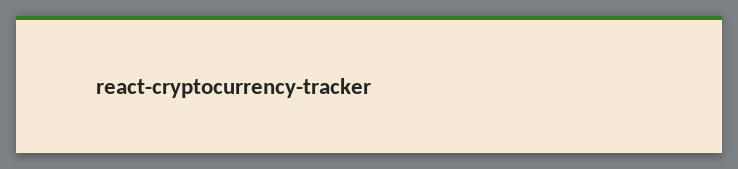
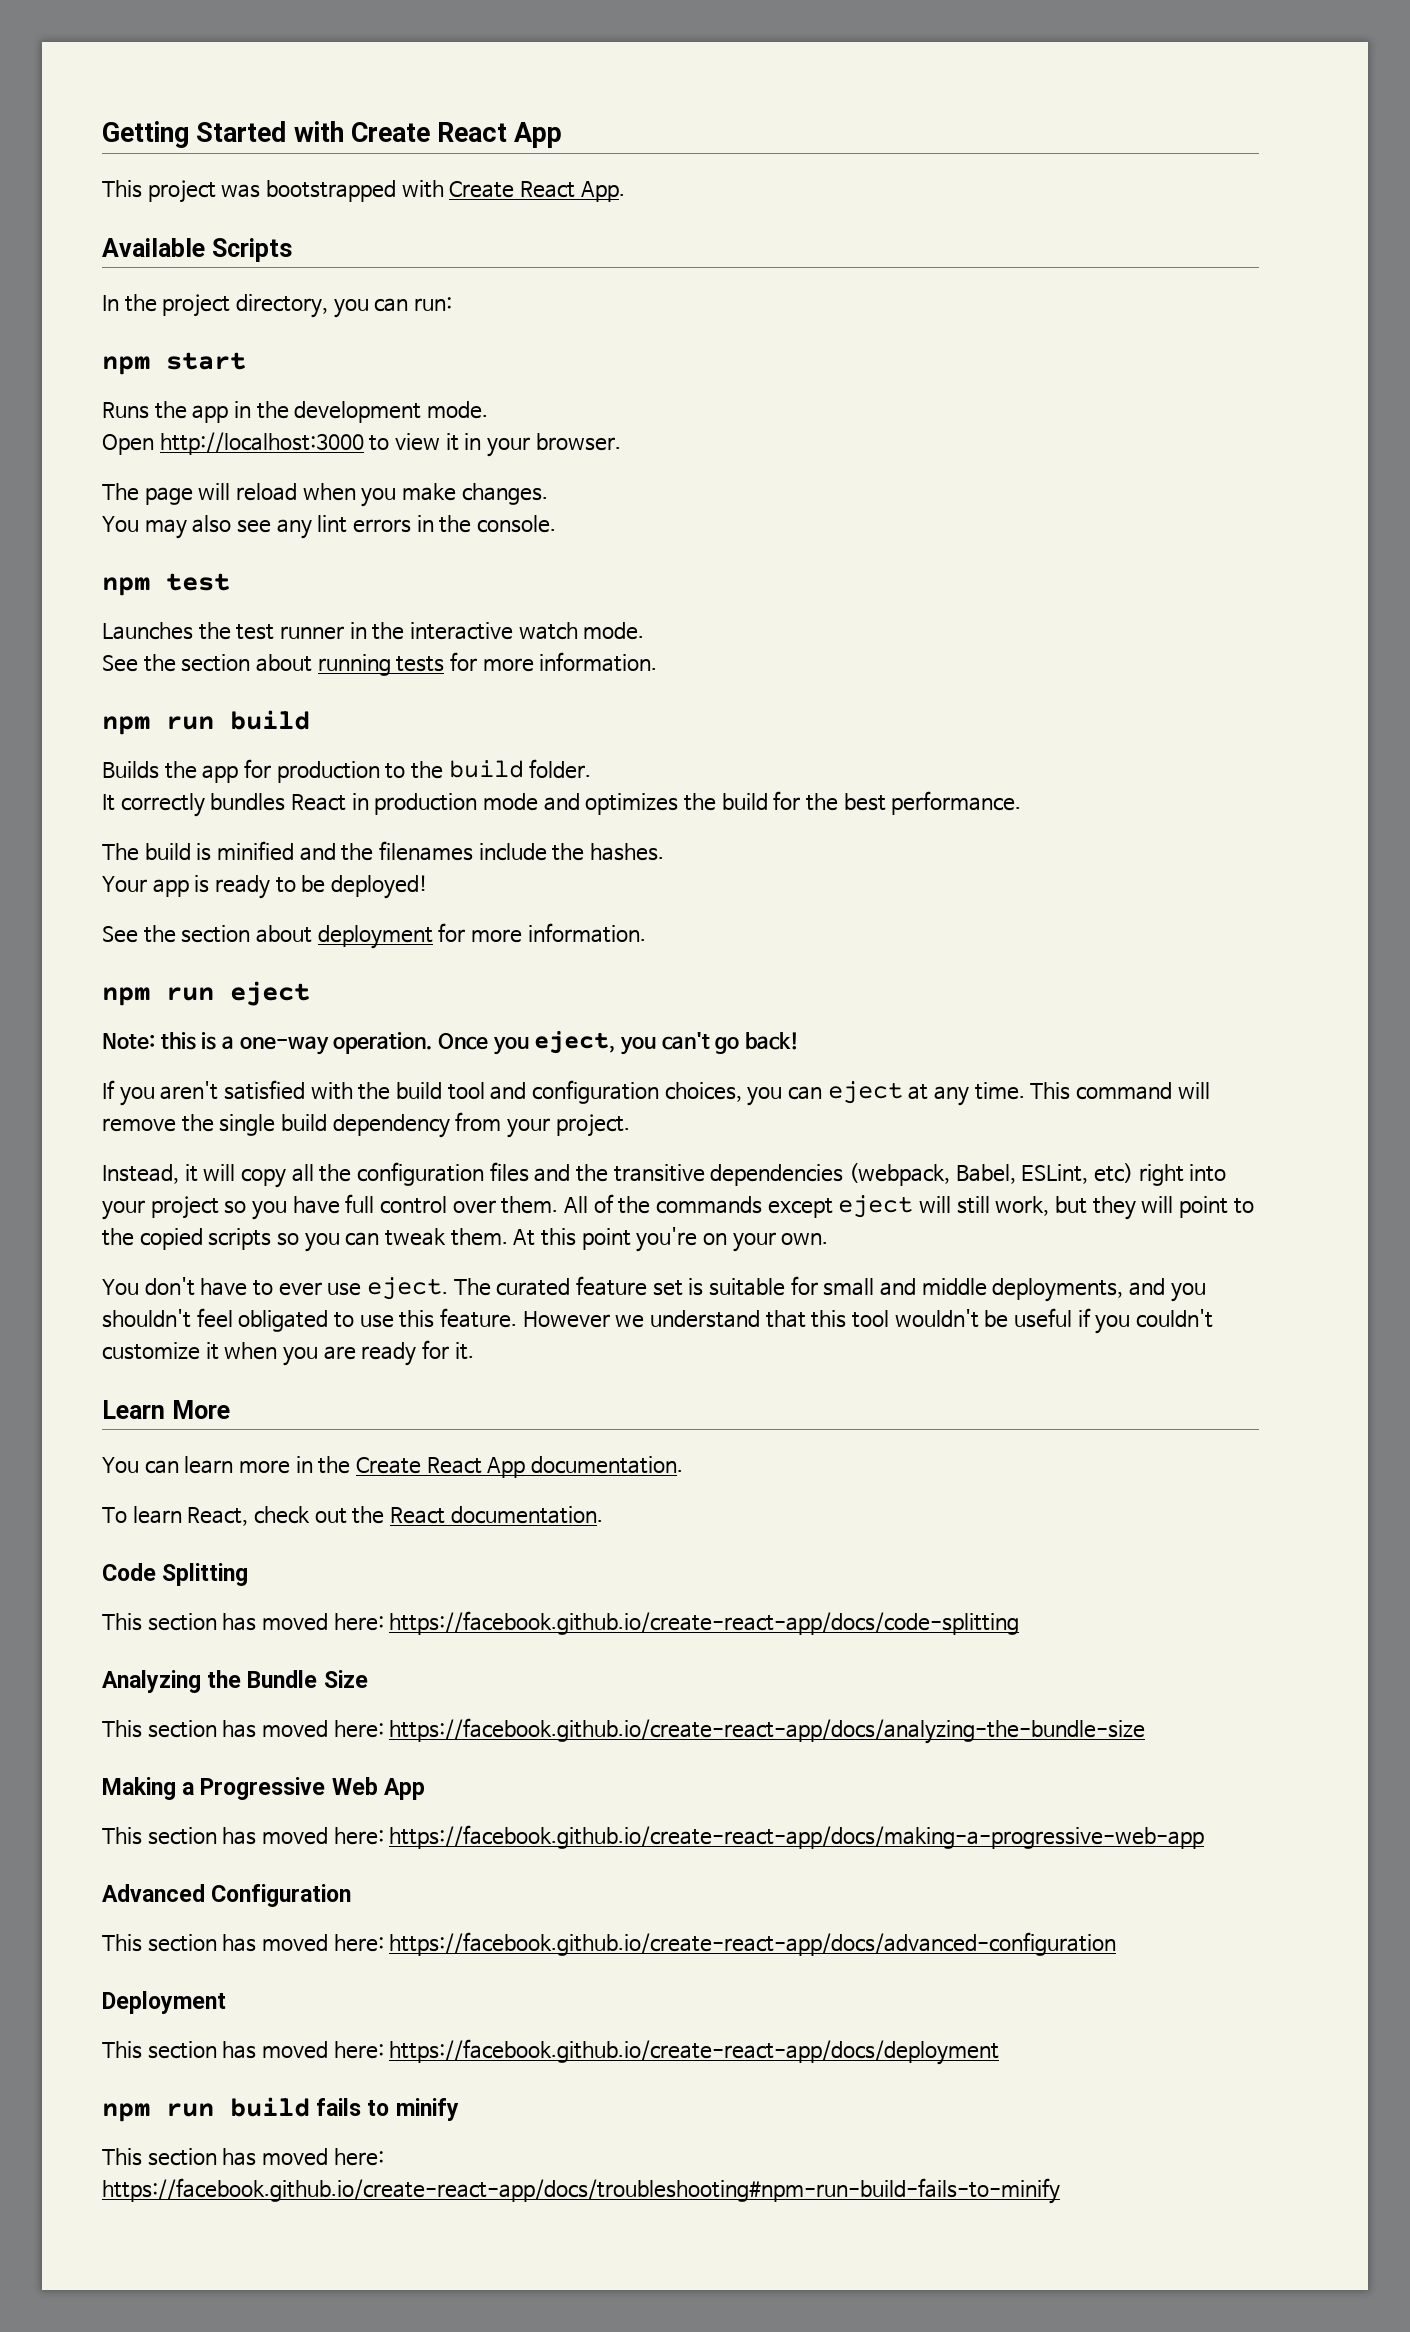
- react-cryptocurrency-tracker
+ Getting Started with Create React App
+ This project was bootstrapped with Create React App.
+ Available Scripts
+ In the project directory, you can run:
+ npm start
+ Runs the app in the development mode.
+ Open http://localhost:3000 to view it in your browser.
+ The page will reload when you make changes.
+ You may also see any lint errors in the console.
+ npm test
+ Launches the test runner in the interactive watch mode.
+ See the section about running tests for more information.
+ npm run build
+ Builds the app for production to the build folder.
+ It correctly bundles React in production mode and optimizes the build for the best performance.
+ The build is minified and the filenames include the hashes.
+ Your app is ready to be deployed!
+ See the section about deployment for more information.
+ npm run eject
+ Note: this is a one-way operation. Once you eject, you can't go back!
+ If you aren't satisfied with the build tool and configuration choices, you can eject at any time. This command will remove the single build dependency from your project.
+ Instead, it will copy all the configuration files and the transitive dependencies (webpack, Babel, ESLint, etc) right into your project so you have full control over them. All of the commands except eject will still work, but they will point to the copied scripts so you can tweak them. At this point you're on your own.
+ You don't have to ever use eject. The curated feature set is suitable for small and middle deployments, and you shouldn't feel obligated to use this feature. However we understand that this tool wouldn't be useful if you couldn't customize it when you are ready for it.
+ Learn More
+ You can learn more in the Create React App documentation.
+ To learn React, check out the React documentation.
+ Code Splitting
+ This section has moved here: https://facebook.github.io/create-react-app/docs/code-splitting
+ Analyzing the Bundle Size
+ This section has moved here: https://facebook.github.io/create-react-app/docs/analyzing-the-bundle-size
+ Making a Progressive Web App
+ This section has moved here: https://facebook.github.io/create-react-app/docs/making-a-progressive-web-app
+ Advanced Configuration
+ This section has moved here: https://facebook.github.io/create-react-app/docs/advanced-configuration
+ Deployment
+ This section has moved here: https://facebook.github.io/create-react-app/docs/deployment
+ npm run build fails to minify
+ This section has moved here: https://facebook.github.io/create-react-app/docs/troubleshooting#npm-run-build-fails-to-minify

